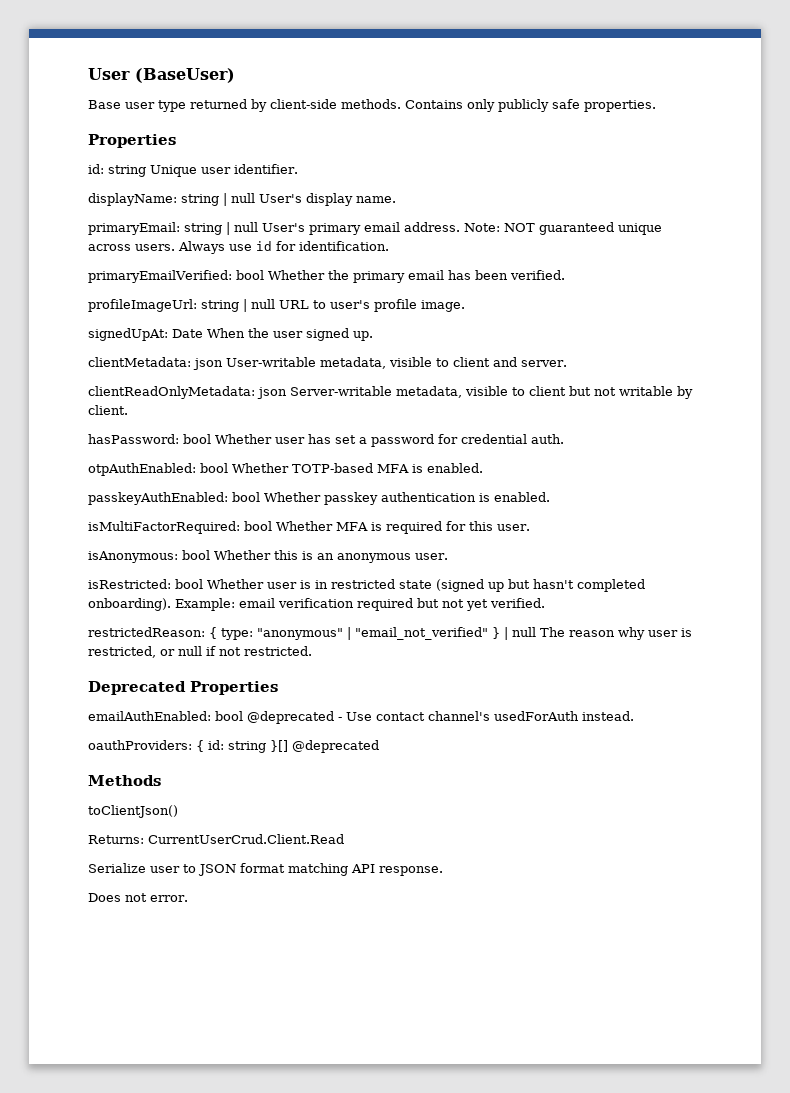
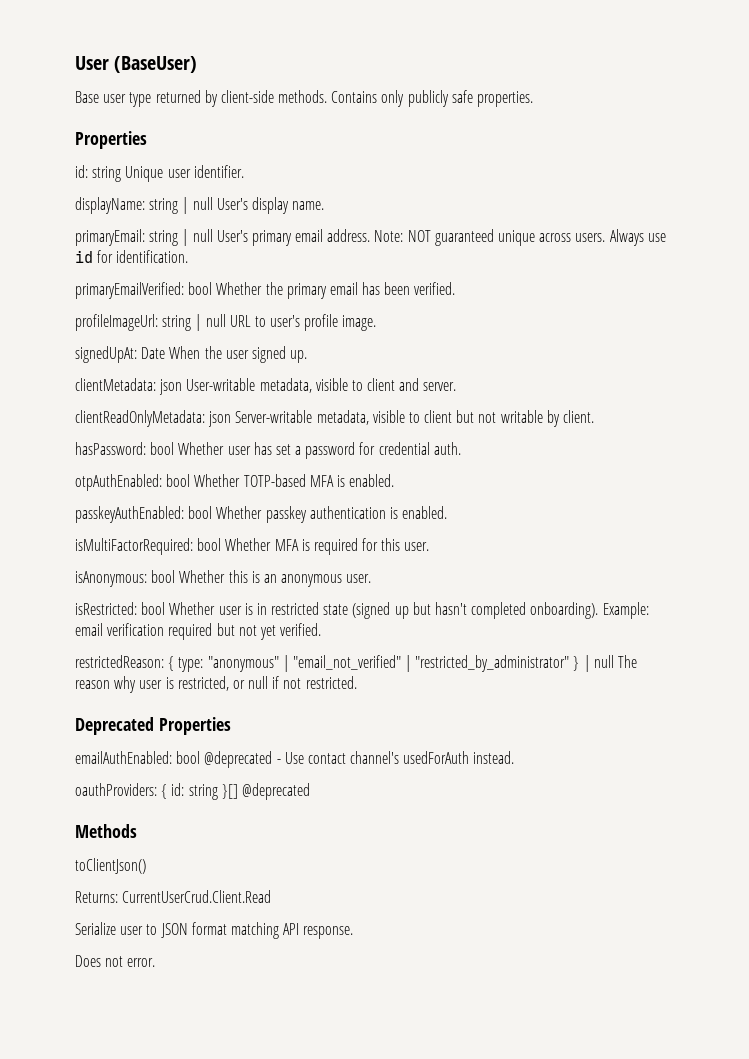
- restrictedReason: { type: "anonymous" | "email_not_verified" } | null The reason why user is restricted, or null if not restricted.
+ restrictedReason: { type: "anonymous" | "email_not_verified" | "restricted_by_administrator" } | null The reason why user is restricted, or null if not restricted.

